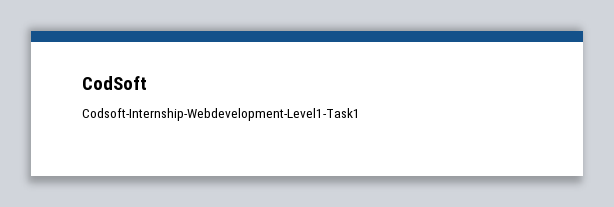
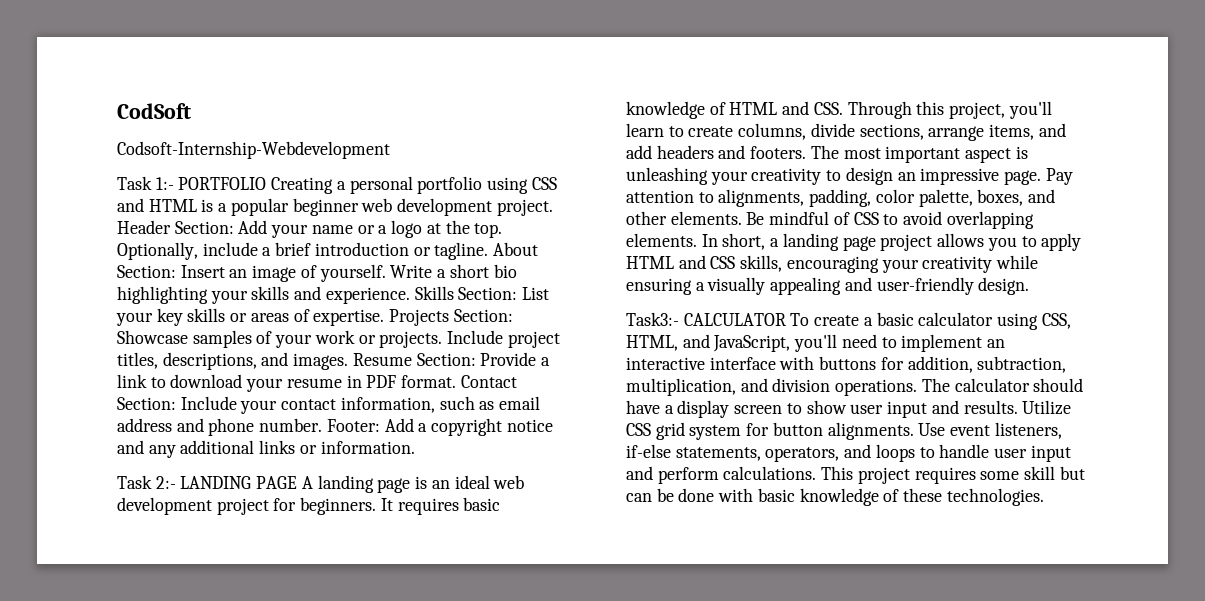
- Codsoft-Internship-Webdevelopment-Level1-Task1
+ Codsoft-Internship-Webdevelopment
+ Task 1:- PORTFOLIO Creating a personal portfolio using CSS and HTML is a popular beginner web development project. Header Section: Add your name or a logo at the top. Optionally, include a brief introduction or tagline. About Section: Insert an image of yourself. Write a short bio highlighting your skills and experience. Skills Section: List your key skills or areas of expertise. Projects Section: Showcase samples of your work or projects. Include project titles, descriptions, and images. Resume Section: Provide a link to download your resume in PDF format. Contact Section: Include your contact information, such as email address and phone number. Footer: Add a copyright notice and any additional links or information.
+ Task 2:- LANDING PAGE A landing page is an ideal web development project for beginners. It requires basic knowledge of HTML and CSS. Through this project, you'll learn to create columns, divide sections, arrange items, and add headers and footers. The most important aspect is unleashing your creativity to design an impressive page. Pay attention to alignments, padding, color palette, boxes, and other elements. Be mindful of CSS to avoid overlapping elements. In short, a landing page project allows you to apply HTML and CSS skills, encouraging your creativity while ensuring a visually appealing and user-friendly design.
+ Task3:- CALCULATOR To create a basic calculator using CSS, HTML, and JavaScript, you'll need to implement an interactive interface with buttons for addition, subtraction, multiplication, and division operations. The calculator should have a display screen to show user input and results. Utilize CSS grid system for button alignments. Use event listeners, if-else statements, operators, and loops to handle user input and perform calculations. This project requires some skill but can be done with basic knowledge of these technologies.

